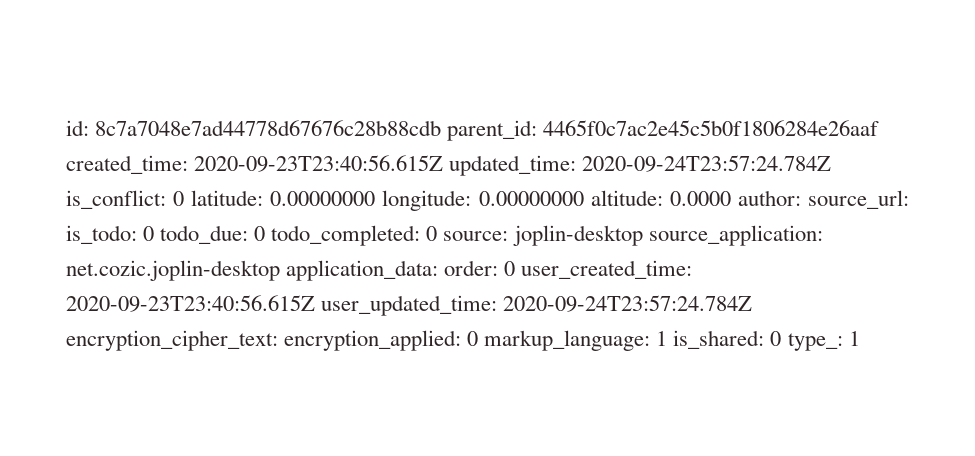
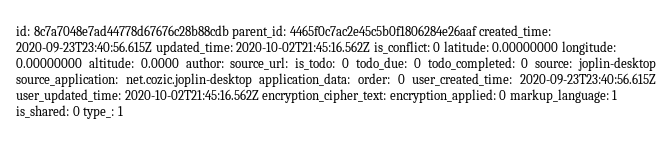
- id: 8c7a7048e7ad44778d67676c28b88cdb parent_id: 4465f0c7ac2e45c5b0f1806284e26aaf created_time: 2020-09-23T23:40:56.615Z updated_time: 2020-09-24T23:57:24.784Z is_conflict: 0 latitude: 0.00000000 longitude: 0.00000000 altitude: 0.0000 author: source_url: is_todo: 0 todo_due: 0 todo_completed: 0 source: joplin-desktop source_application: net.cozic.joplin-desktop application_data: order: 0 user_created_time: 2020-09-23T23:40:56.615Z user_updated_time: 2020-09-24T23:57:24.784Z encryption_cipher_text: encryption_applied: 0 markup_language: 1 is_shared: 0 type_: 1
+ id: 8c7a7048e7ad44778d67676c28b88cdb parent_id: 4465f0c7ac2e45c5b0f1806284e26aaf created_time: 2020-09-23T23:40:56.615Z updated_time: 2020-10-02T21:45:16.562Z is_conflict: 0 latitude: 0.00000000 longitude: 0.00000000 altitude: 0.0000 author: source_url: is_todo: 0 todo_due: 0 todo_completed: 0 source: joplin-desktop source_application: net.cozic.joplin-desktop application_data: order: 0 user_created_time: 2020-09-23T23:40:56.615Z user_updated_time: 2020-10-02T21:45:16.562Z encryption_cipher_text: encryption_applied: 0 markup_language: 1 is_shared: 0 type_: 1

